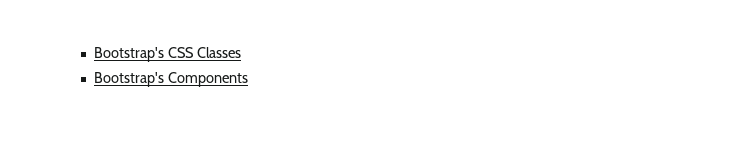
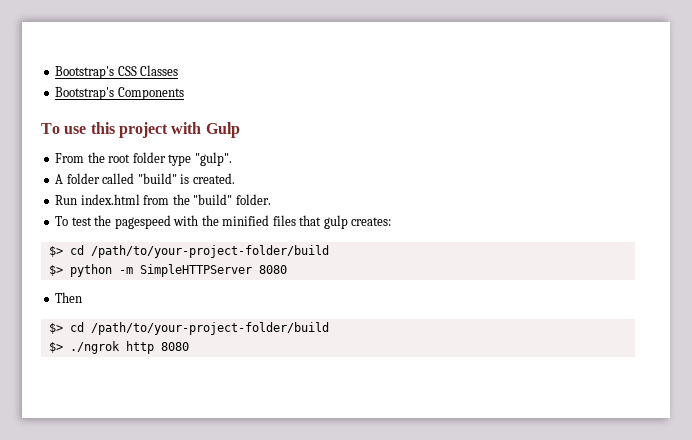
+ To use this project with Gulp
+ From the root folder type "gulp".
+ A folder called "build" is created.
+ Run index.html from the "build" folder.
+ To test the pagespeed with the minified files that gulp creates:
+ $> cd /path/to/your-project-folder/build
+ $> python -m SimpleHTTPServer 8080
+ Then
+ $> cd /path/to/your-project-folder/build
+ $> ./ngrok http 8080

